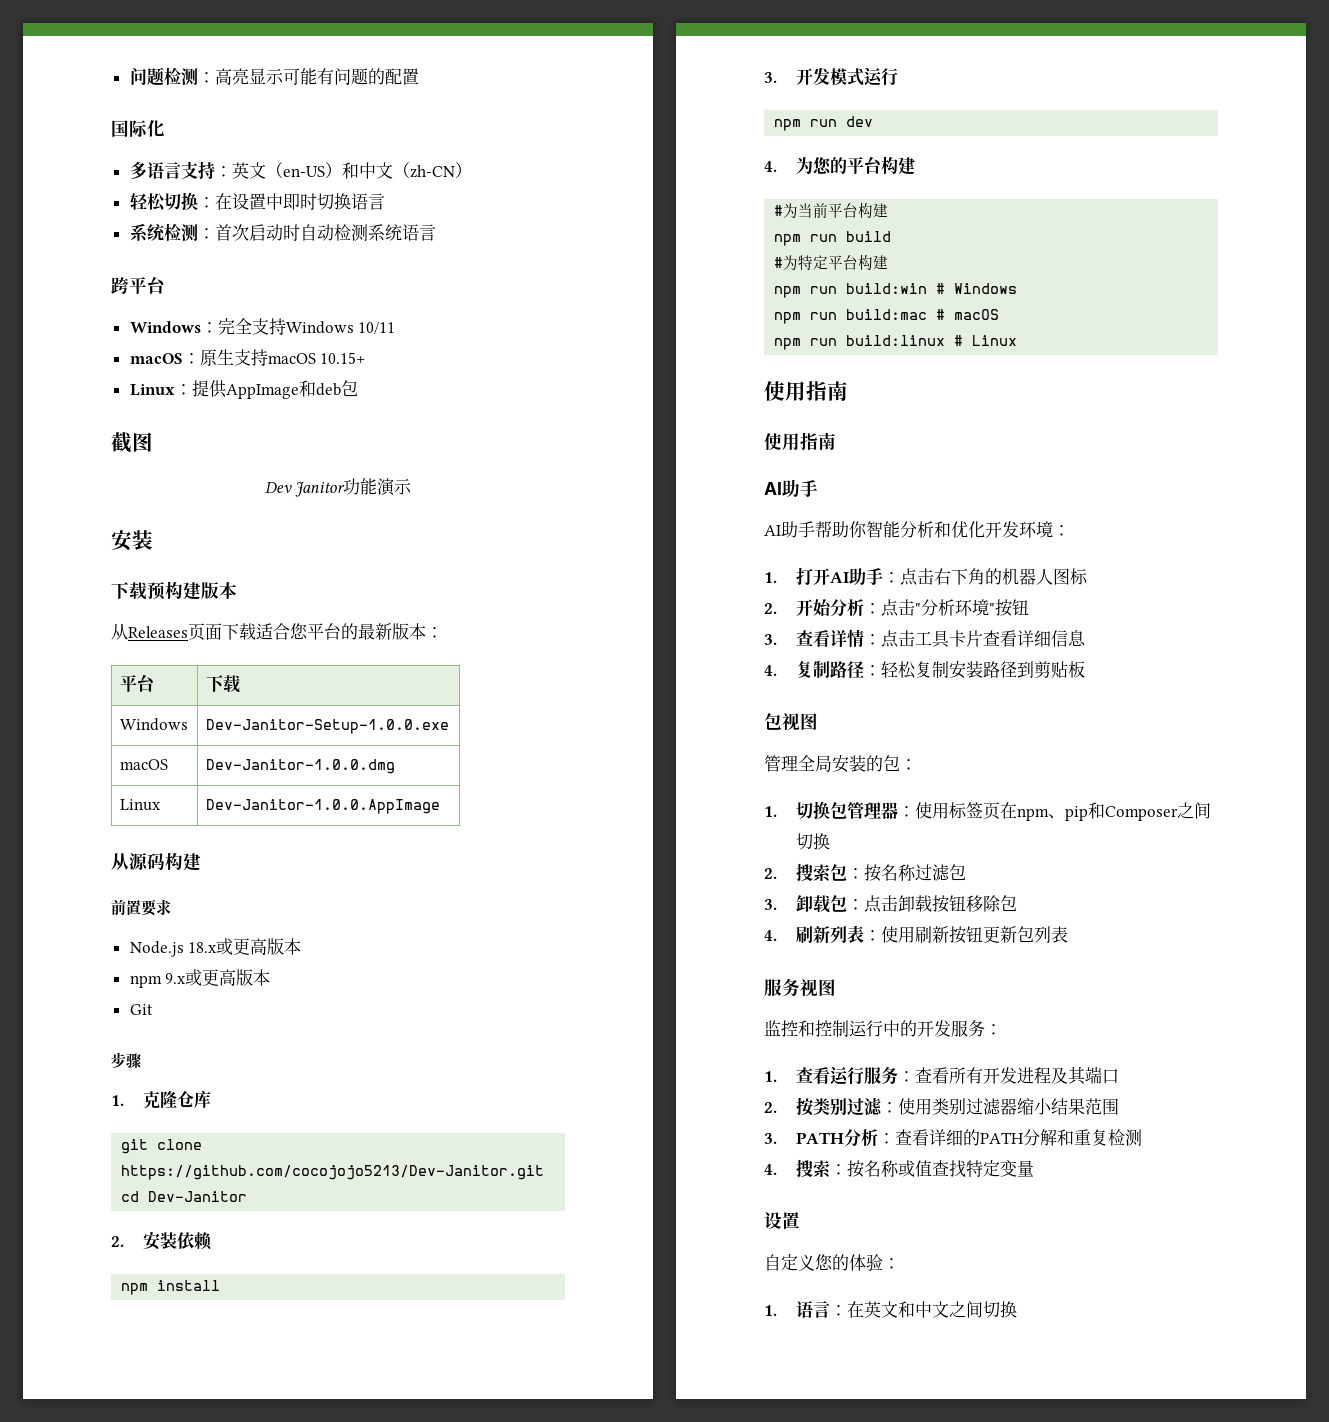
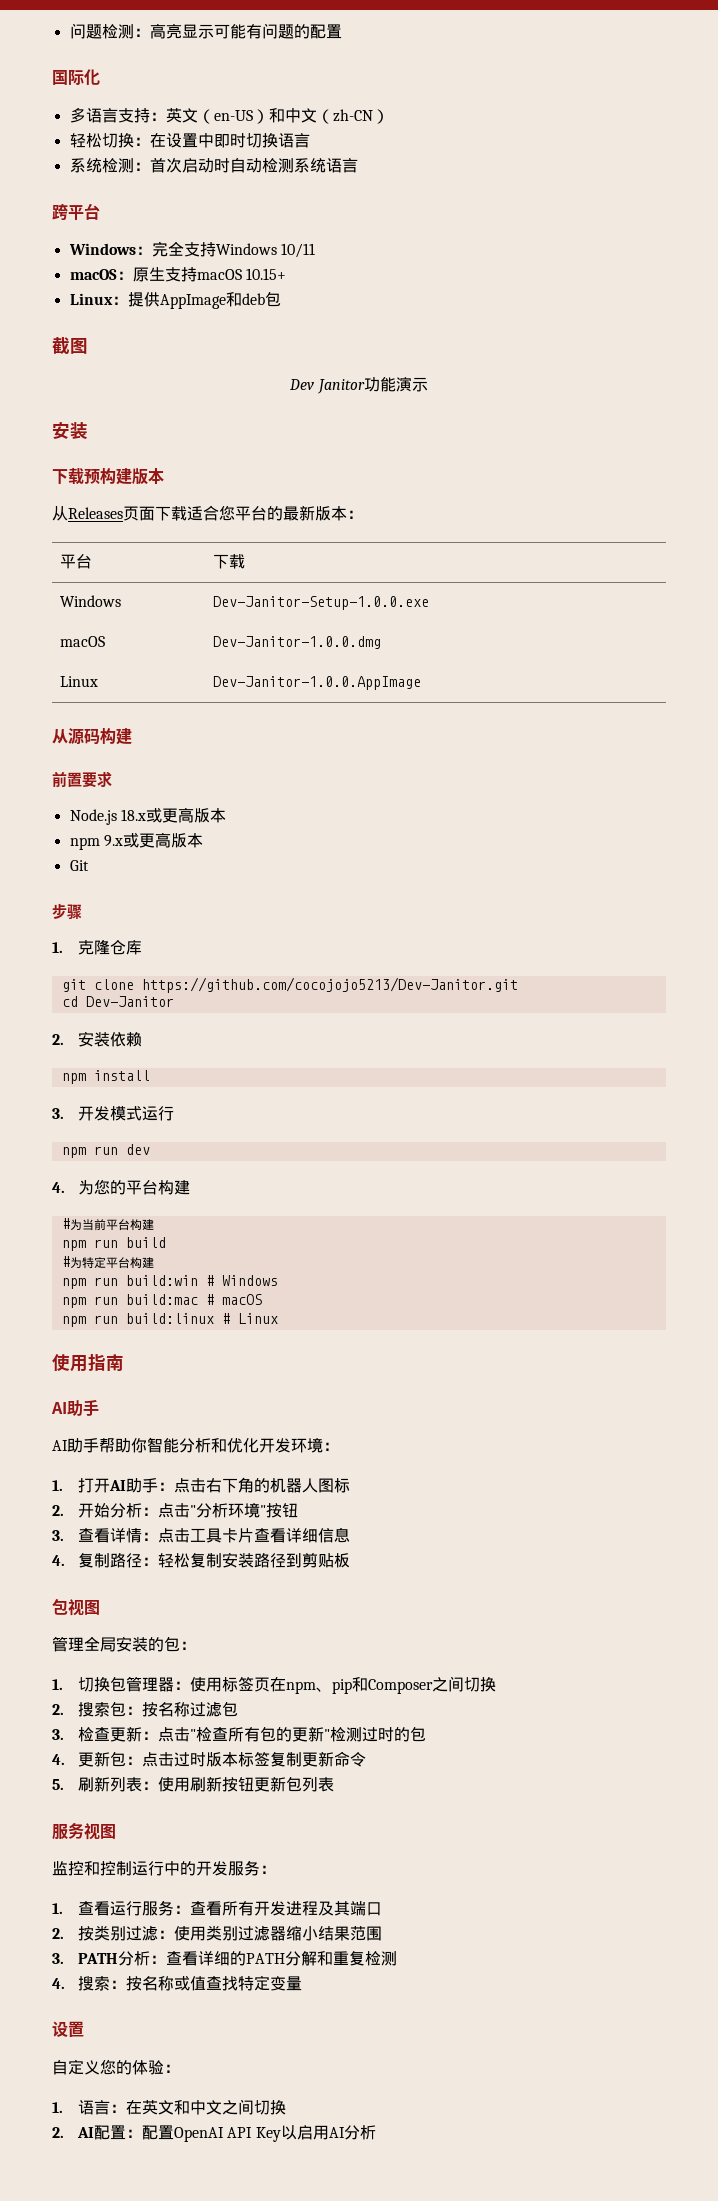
  npm run build:linux # Linux
- 使用指南
- 3.卸载包：点击卸载按钮移除包
- 4.刷新列表：使用刷新按钮更新包列表
+ 3.检查更新：点击"检查所有包的更新"检测过时的包
+ 4.更新包：点击过时版本标签复制更新命令
+ 5.刷新列表：使用刷新按钮更新包列表
+ 2. AI配置：配置OpenAI API Key以启用AI分析

